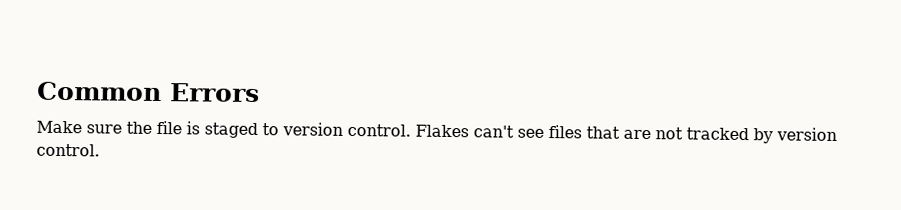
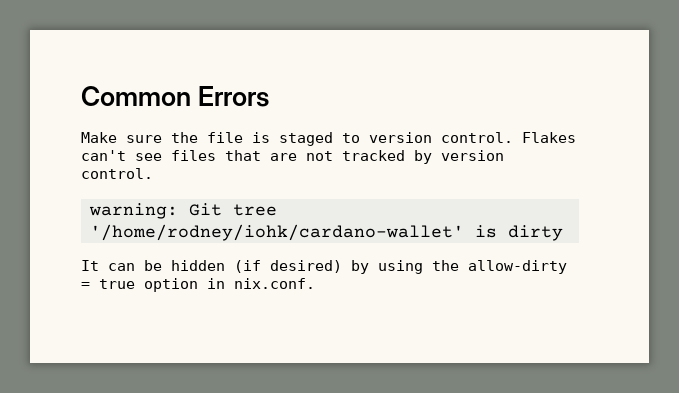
+ warning: Git tree '/home/rodney/iohk/cardano-wallet' is dirty
+ It can be hidden (if desired) by using the allow-dirty = true option in nix.conf.

